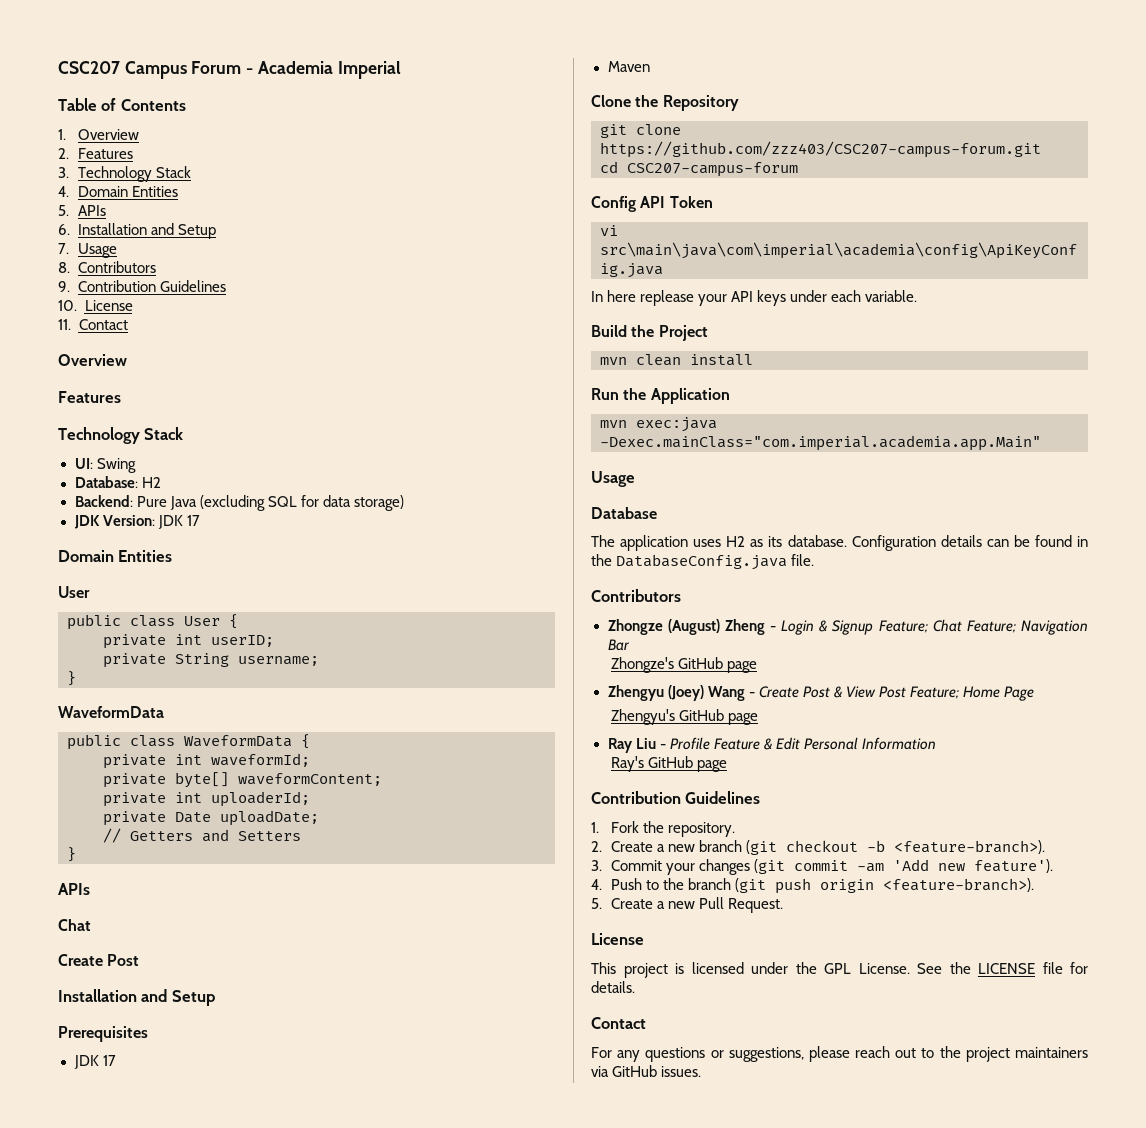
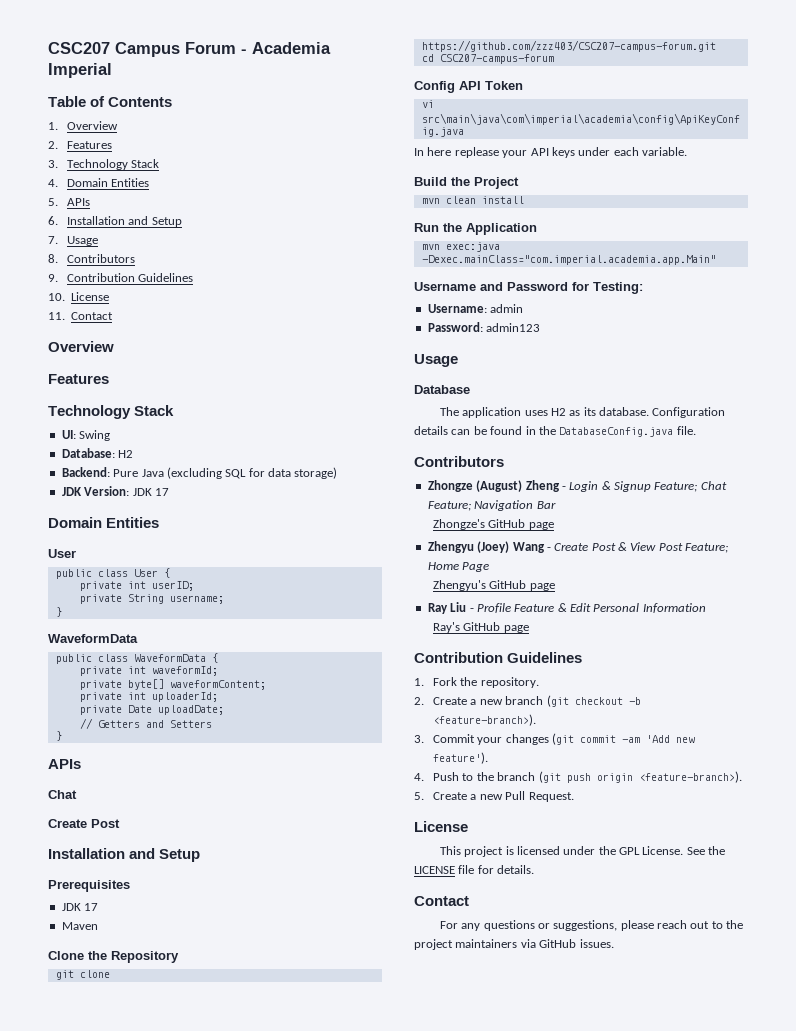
+ Username and Password for Testing:
+ Username: admin
+ Password: admin123

